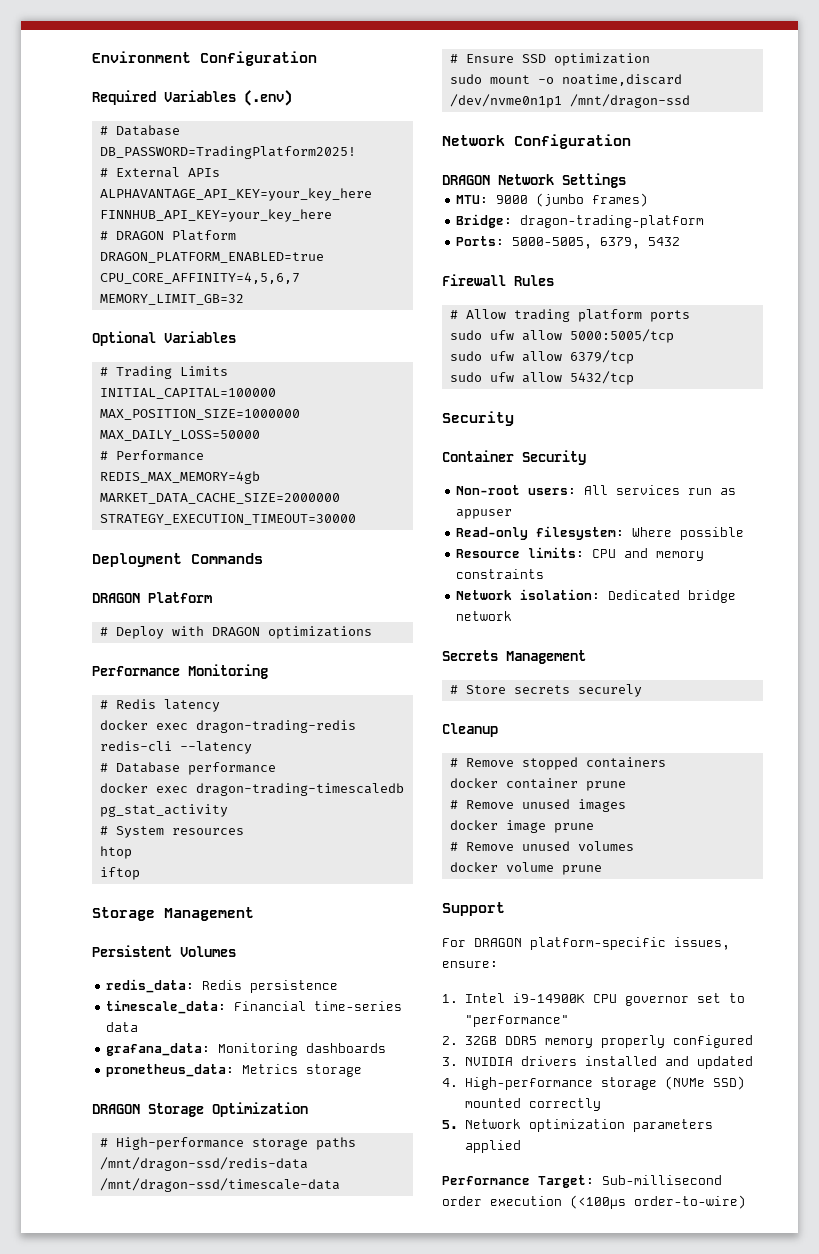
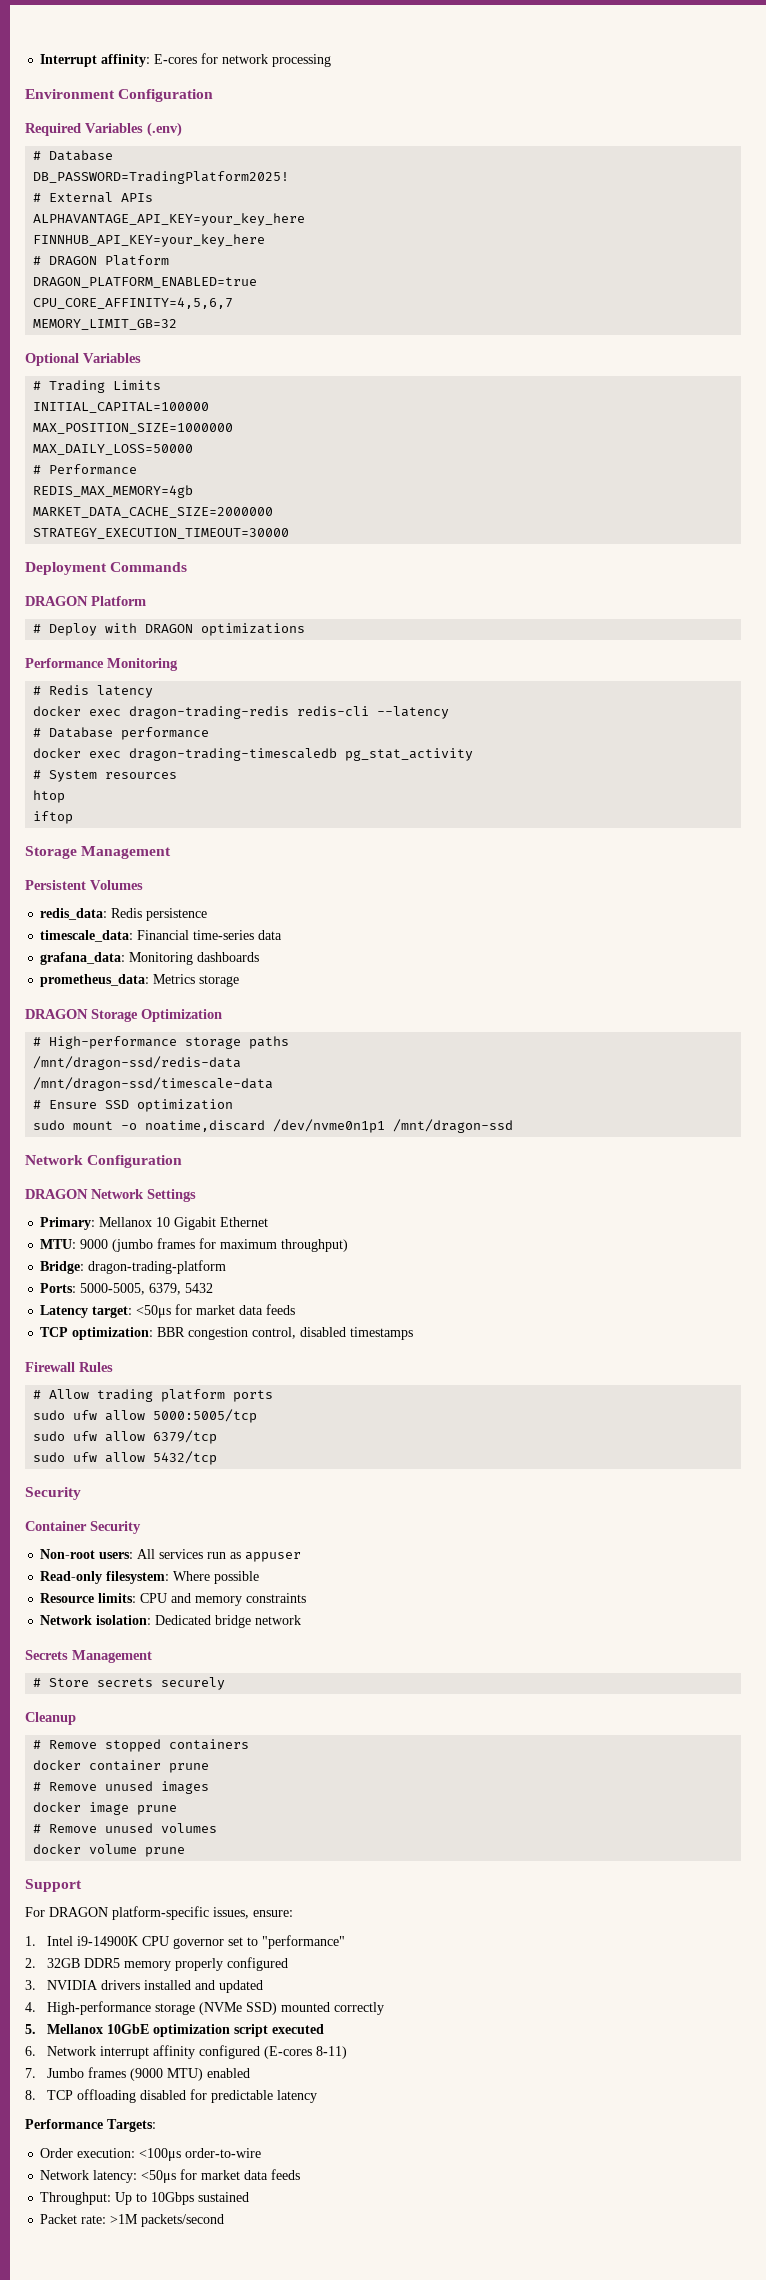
+ Interrupt affinity: E-cores for network processing
+ Primary: Mellanox 10 Gigabit Ethernet
- MTU: 9000 (jumbo frames)
+ MTU: 9000 (jumbo frames for maximum throughput)
+ Latency target: <50μs for market data feeds
+ TCP optimization: BBR congestion control, disabled timestamps
- 5. Network optimization parameters applied
- Performance Target: Sub-millisecond order execution (<100μs order-to-wire)
+ 5. Mellanox 10GbE optimization script executed
+ 6. Network interrupt affinity configured (E-cores 8-11)
+ 7. Jumbo frames (9000 MTU) enabled
+ 8. TCP offloading disabled for predictable latency
+ Performance Targets:
+ Order execution: <100μs order-to-wire
+ Network latency: <50μs for market data feeds
+ Throughput: Up to 10Gbps sustained
+ Packet rate: >1M packets/second

